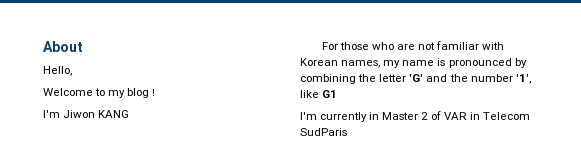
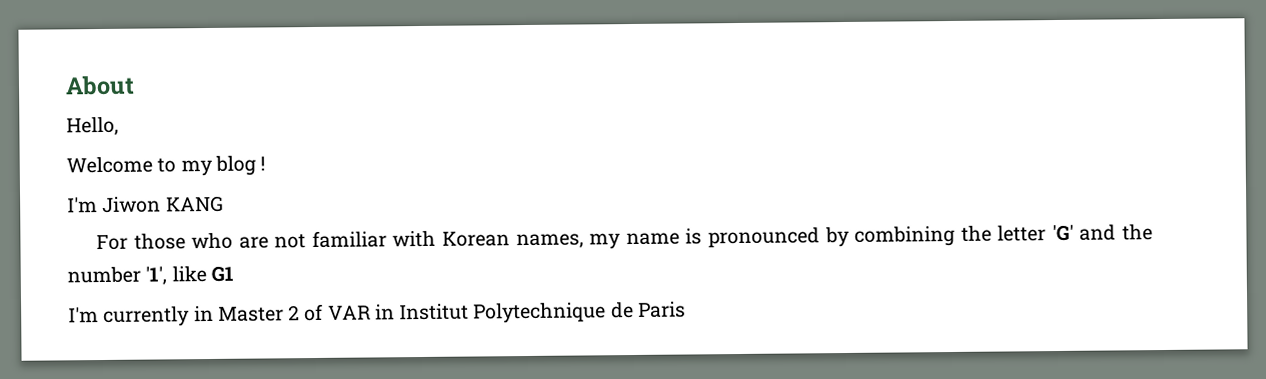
- I'm currently in Master 2 of VAR in Telecom SudParis
+ I'm currently in Master 2 of VAR in Institut Polytechnique de Paris

